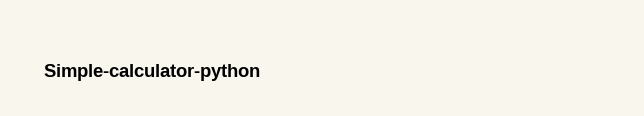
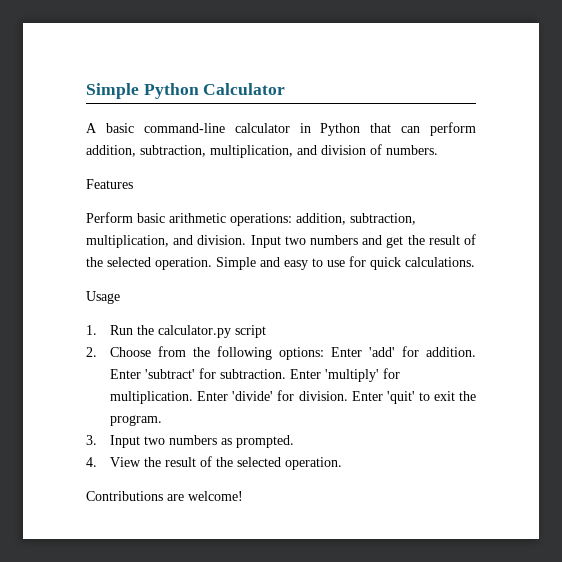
- Simple-calculator-python
+ Simple Python Calculator
+ A basic command-line calculator in Python that can perform addition, subtraction, multiplication, and division of numbers.
+ Features
+ Perform basic arithmetic operations: addition, subtraction, multiplication, and division. Input two numbers and get the result of the selected operation. Simple and easy to use for quick calculations.
+ Usage
+ 1. Run the calculator.py script
+ 2. Choose from the following options: Enter 'add' for addition. Enter 'subtract' for subtraction. Enter 'multiply' for multiplication. Enter 'divide' for division. Enter 'quit' to exit the program.
+ 3. Input two numbers as prompted.
+ 4. View the result of the selected operation.
+ Contributions are welcome!

